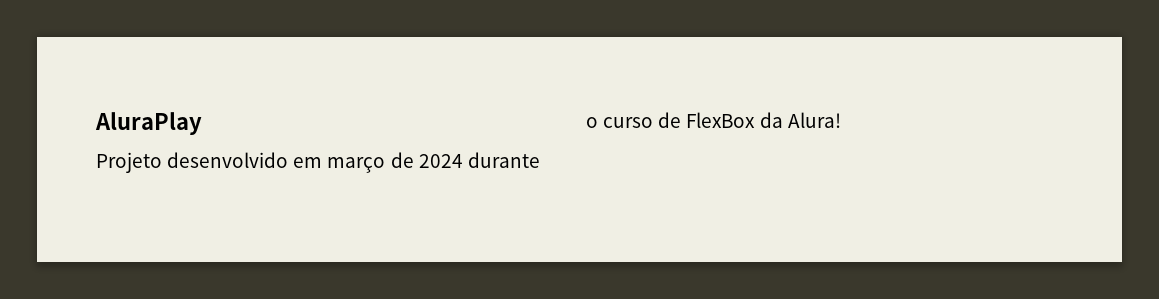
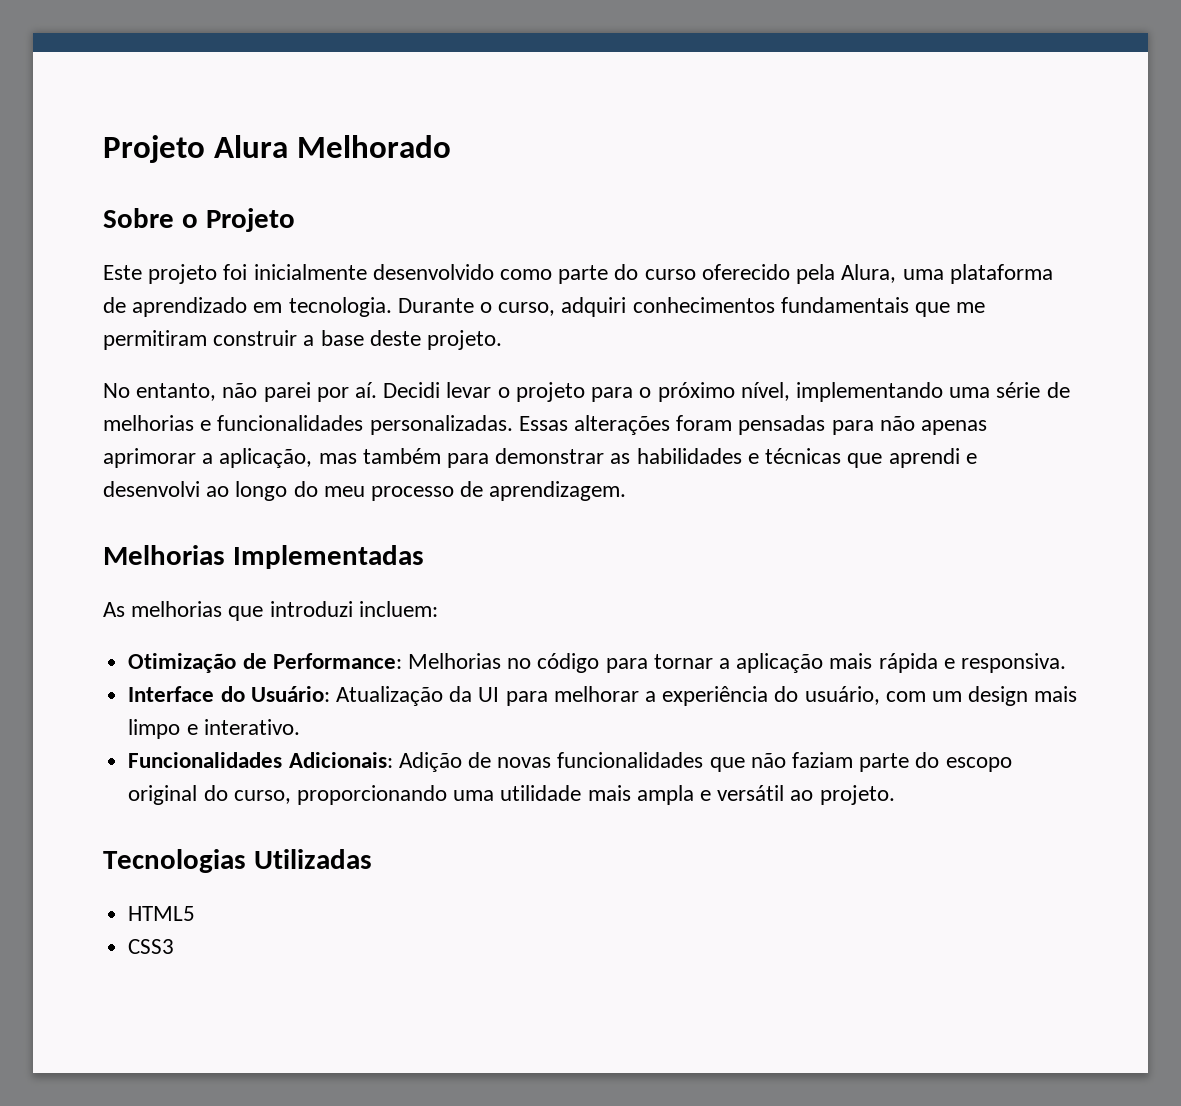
- AluraPlay
- Projeto desenvolvido em março de 2024 durante o curso de FlexBox da Alura!
+ Projeto Alura Melhorado
+ Sobre o Projeto
+ Este projeto foi inicialmente desenvolvido como parte do curso oferecido pela Alura, uma plataforma de aprendizado em tecnologia. Durante o curso, adquiri conhecimentos fundamentais que me permitiram construir a base deste projeto.
+ No entanto, não parei por aí. Decidi levar o projeto para o próximo nível, implementando uma série de melhorias e funcionalidades personalizadas. Essas alterações foram pensadas para não apenas aprimorar a aplicação, mas também para demonstrar as habilidades e técnicas que aprendi e desenvolvi ao longo do meu processo de aprendizagem.
+ Melhorias Implementadas
+ As melhorias que introduzi incluem:
+ Otimização de Performance: Melhorias no código para tornar a aplicação mais rápida e responsiva.
+ Interface do Usuário: Atualização da UI para melhorar a experiência do usuário, com um design mais limpo e interativo.
+ Funcionalidades Adicionais: Adição de novas funcionalidades que não faziam parte do escopo original do curso, proporcionando uma utilidade mais ampla e versátil ao projeto.
+ Tecnologias Utilizadas
+ HTML5
+ CSS3

